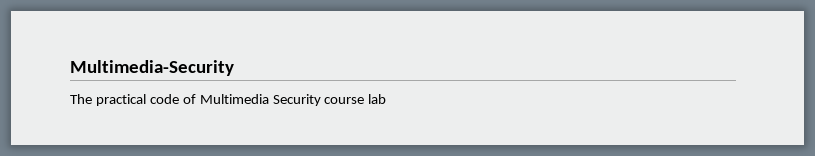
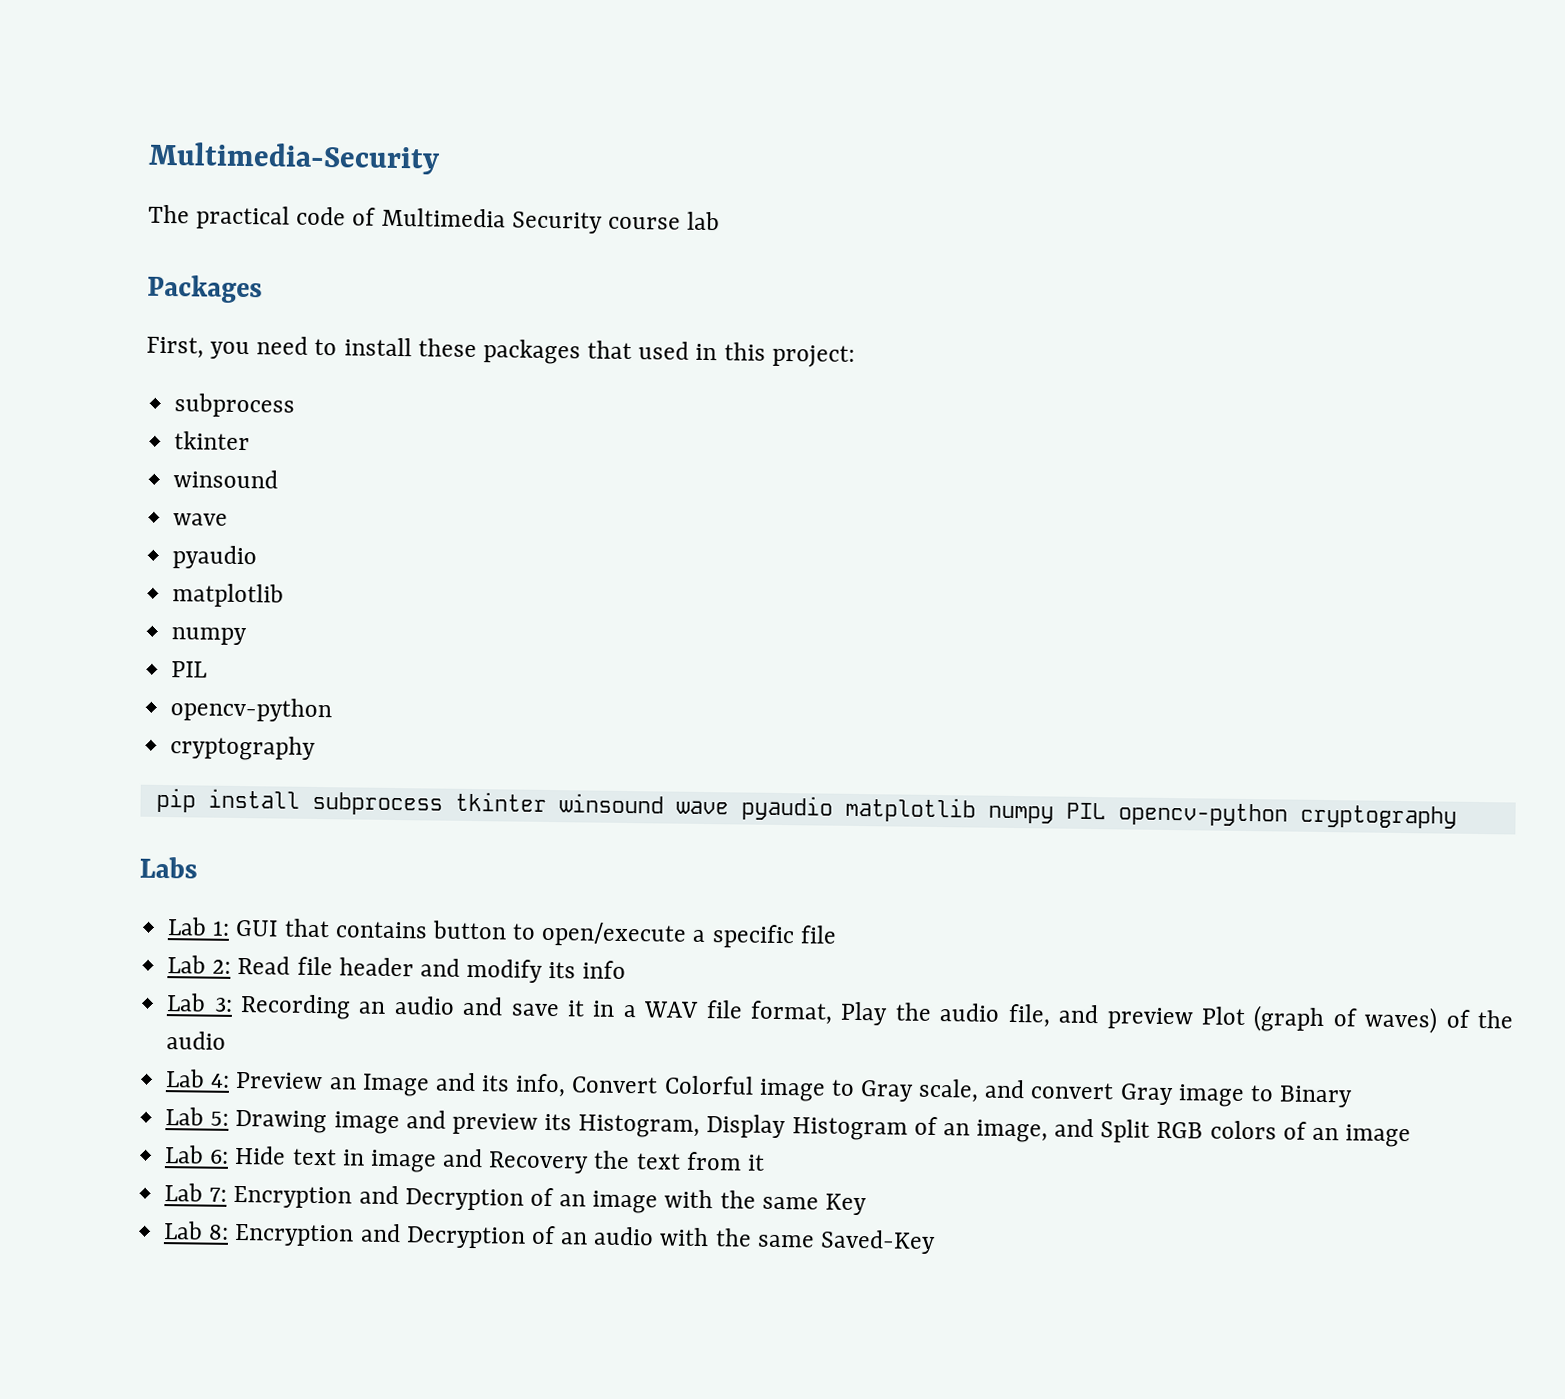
+ Packages
+ First, you need to install these packages that used in this project:
+ subprocess
+ tkinter
+ winsound
+ wave
+ pyaudio
+ matplotlib
+ numpy
+ PIL
+ opencv-python
+ cryptography
+ pip install subprocess tkinter winsound wave pyaudio matplotlib numpy PIL opencv-python cryptography
+ Labs
+ Lab 1: GUI that contains button to open/execute a specific file
+ Lab 2: Read file header and modify its info
+ Lab 3: Recording an audio and save it in a WAV file format, Play the audio file, and preview Plot (graph of waves) of the audio
+ Lab 4: Preview an Image and its info, Convert Colorful image to Gray scale, and convert Gray image to Binary
+ Lab 5: Drawing image and preview its Histogram, Display Histogram of an image, and Split RGB colors of an image
+ Lab 6: Hide text in image and Recovery the text from it
+ Lab 7: Encryption and Decryption of an image with the same Key
+ Lab 8: Encryption and Decryption of an audio with the same Saved-Key

